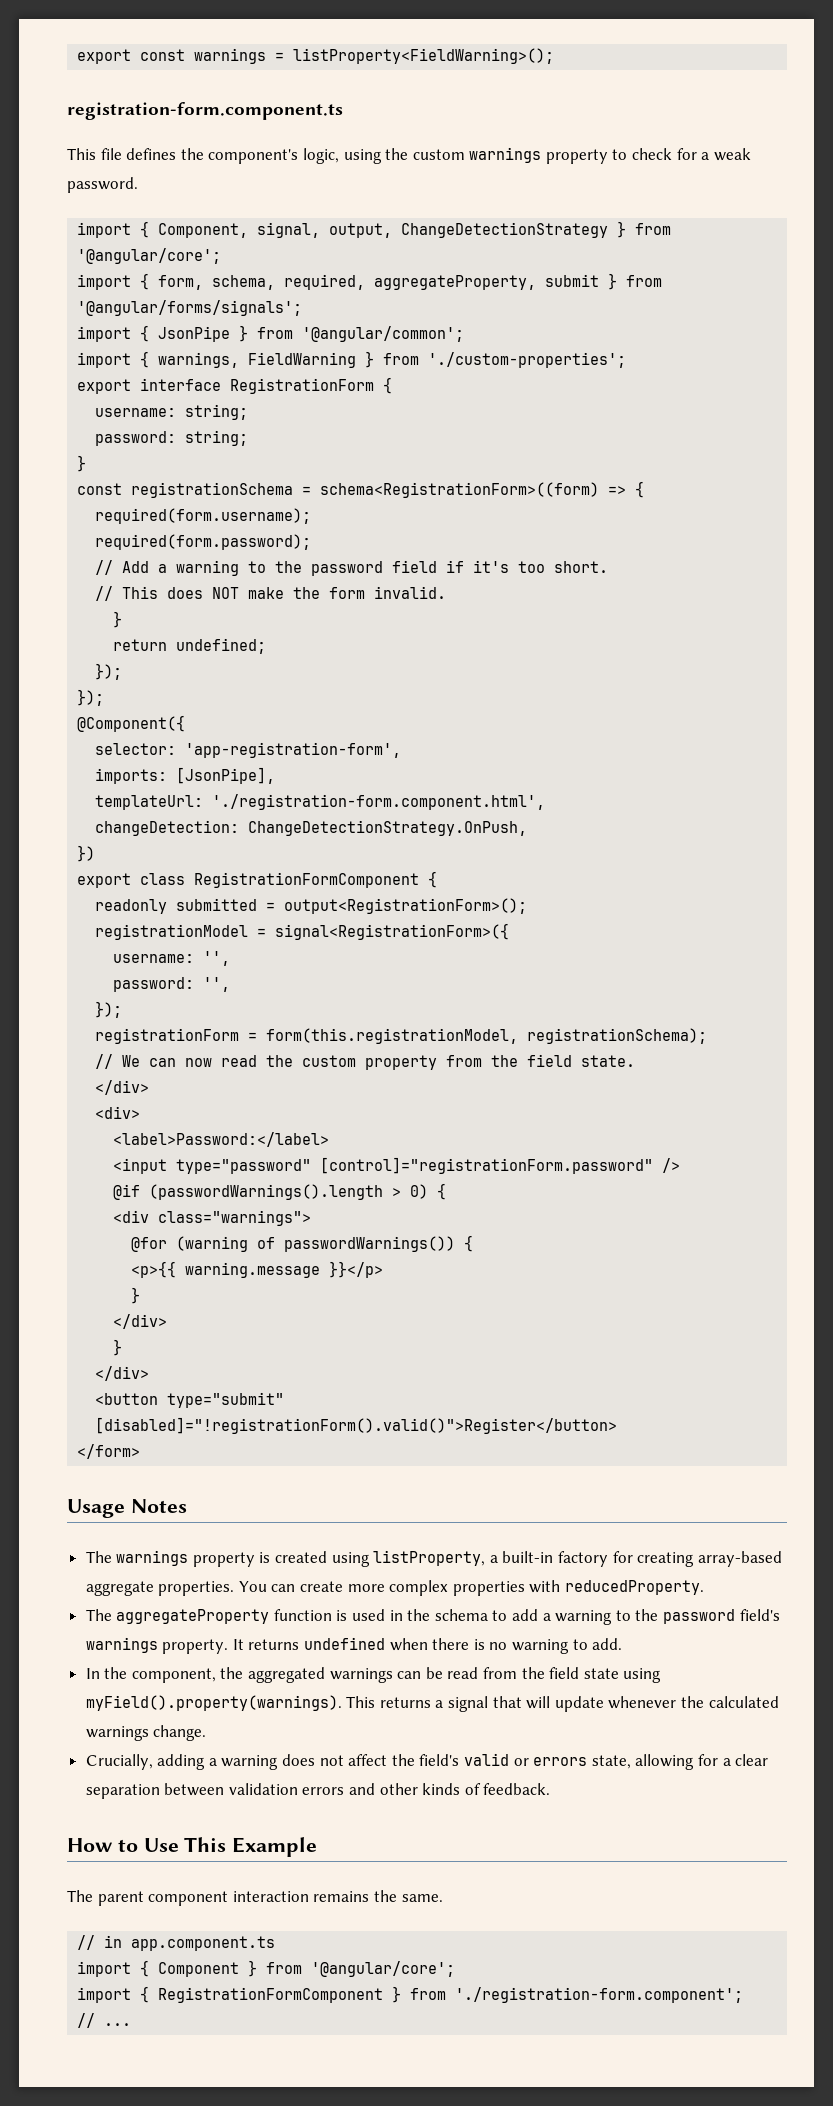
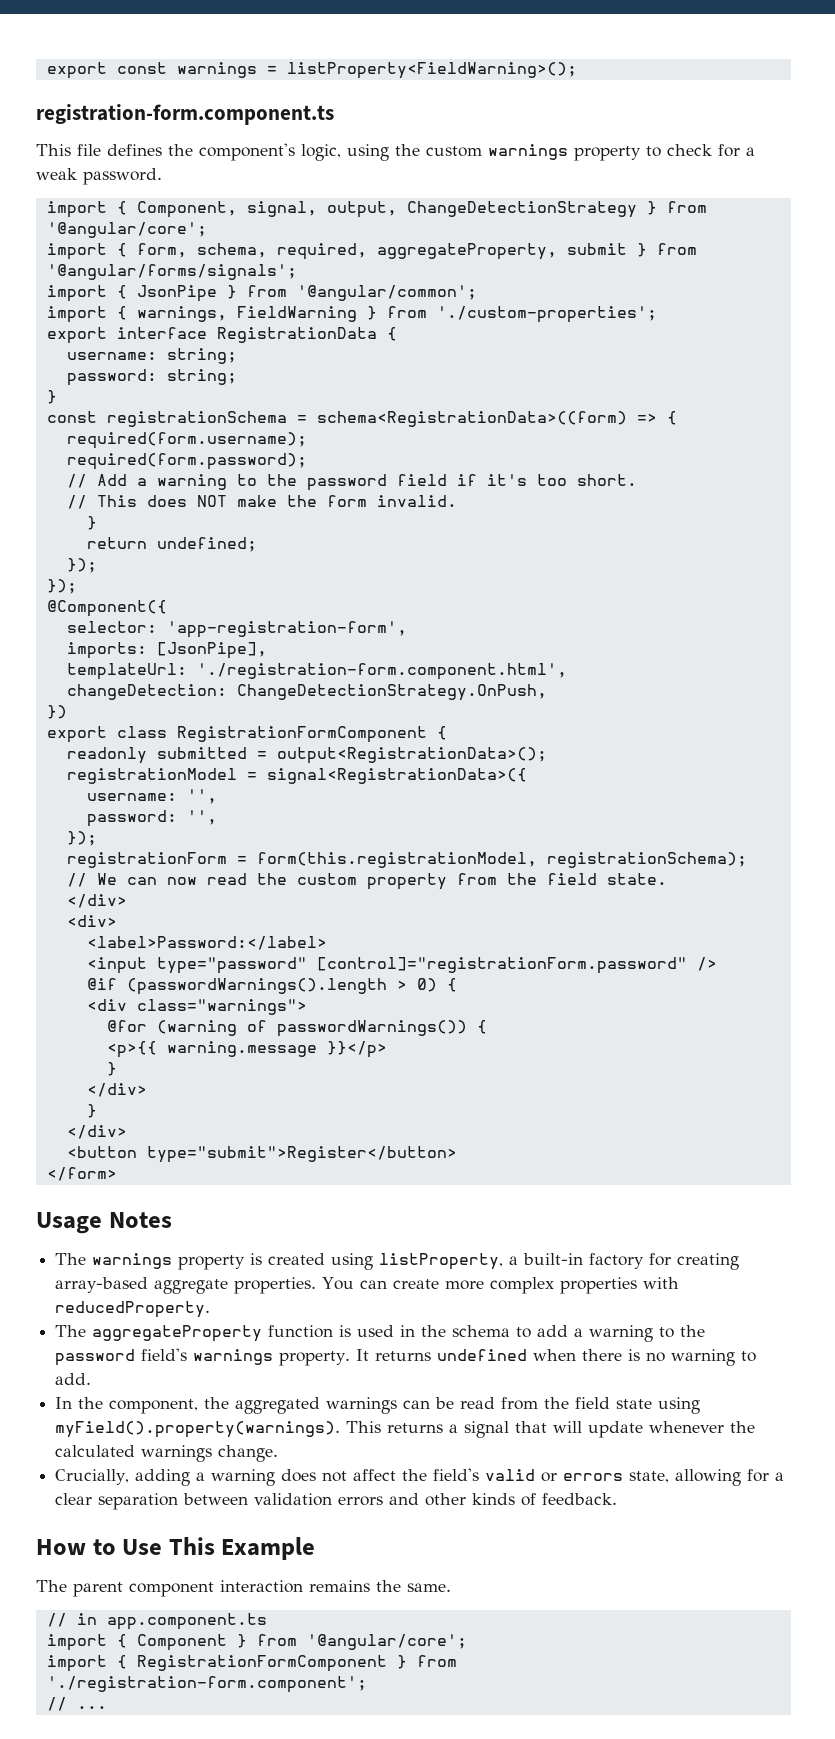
- export interface RegistrationForm {
+ export interface RegistrationData {
- const registrationSchema = schema<RegistrationForm>((form) => {
+ const registrationSchema = schema<RegistrationData>((form) => {
- readonly submitted = output<RegistrationForm>();
+ readonly submitted = output<RegistrationData>();
- registrationModel = signal<RegistrationForm>({
+ registrationModel = signal<RegistrationData>({
- <button type="submit" [disabled]="!registrationForm().valid()">Register</button>
+ <button type="submit">Register</button>

